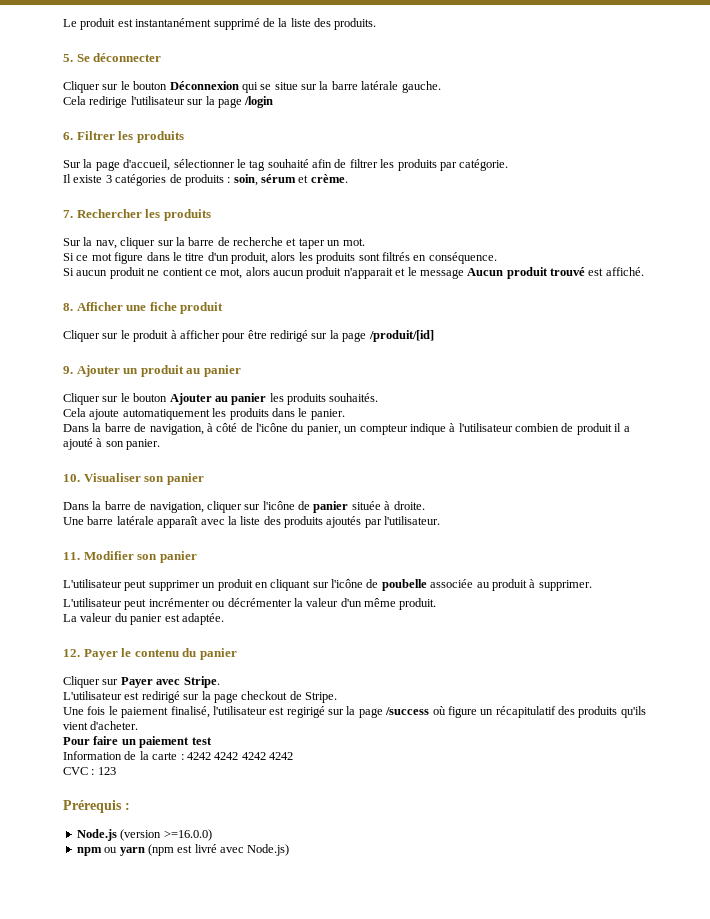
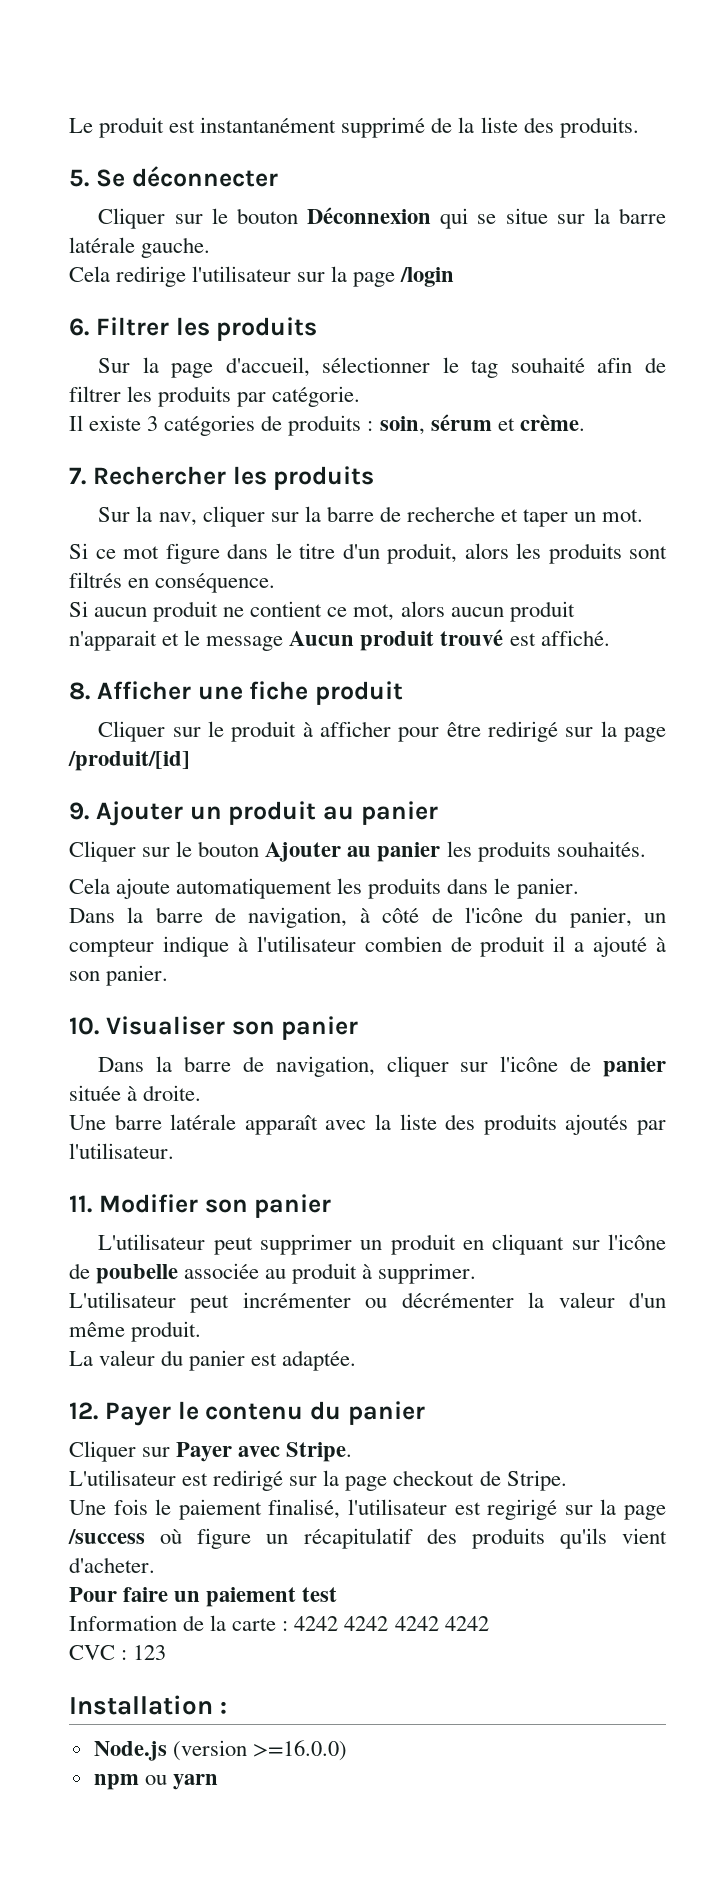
- Prérequis :
+ Installation :
- npm ou yarn (npm est livré avec Node.js)
+ npm ou yarn

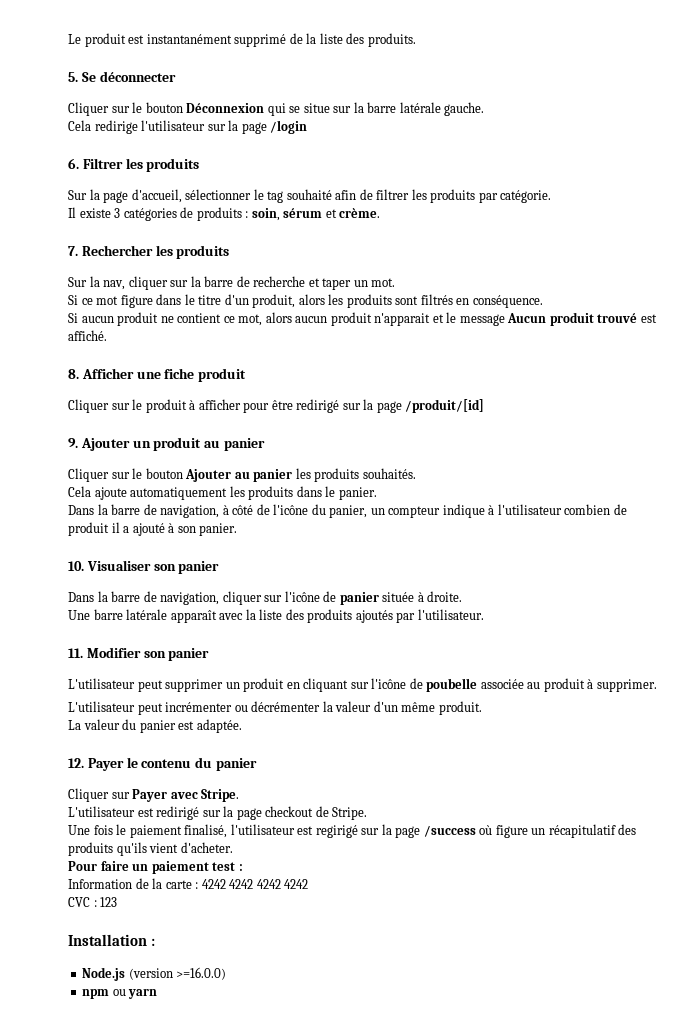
- Pour faire un paiement test
+ Pour faire un paiement test :

